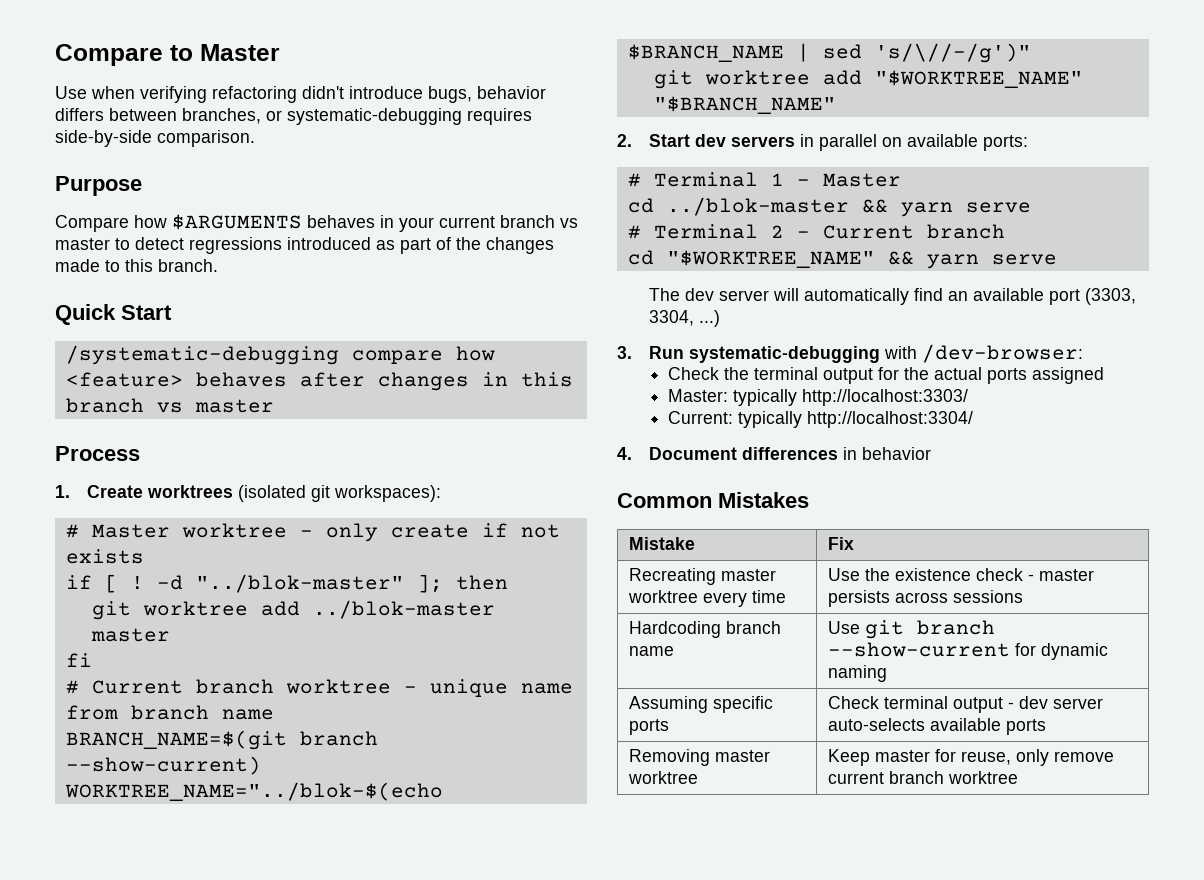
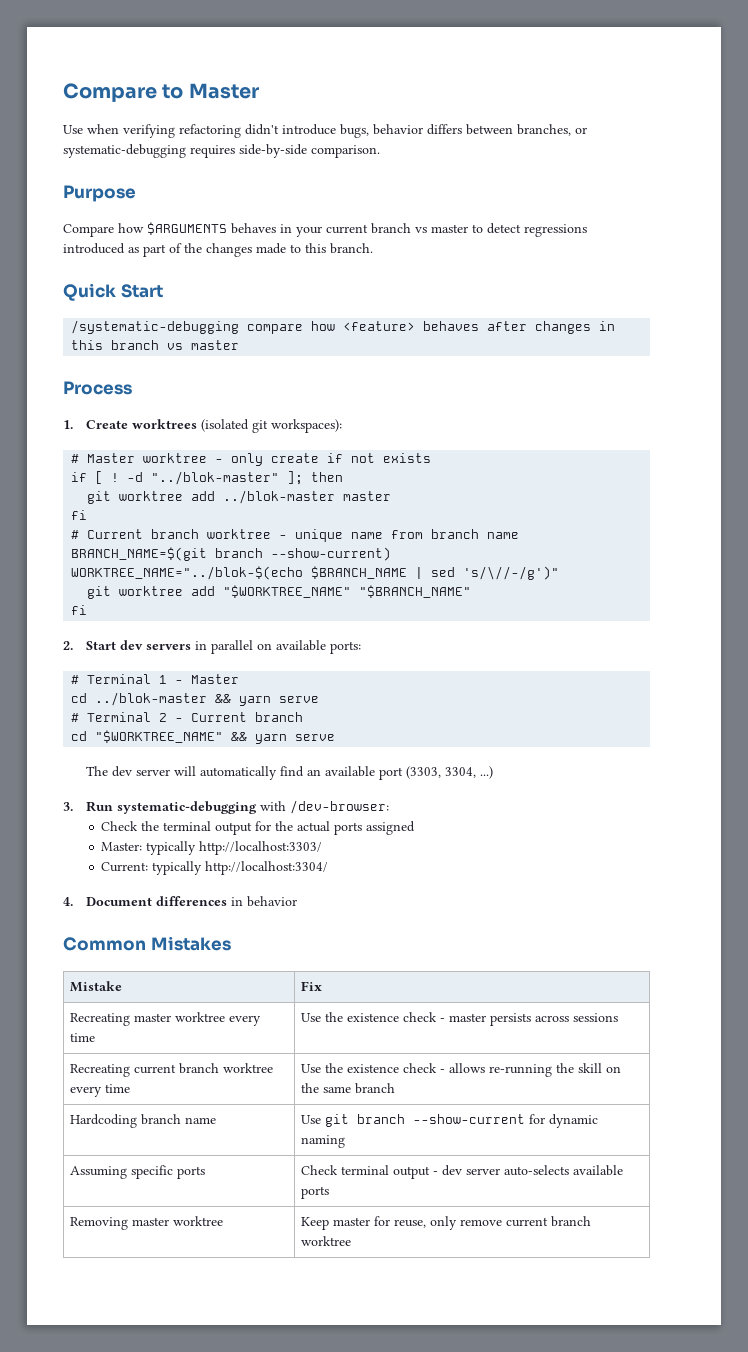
  git worktree add "$WORKTREE_NAME" "$BRANCH_NAME"
+ fi
+ Recreating current branch worktree every time | Use the existence check - allows re-running the skill on the same branch

